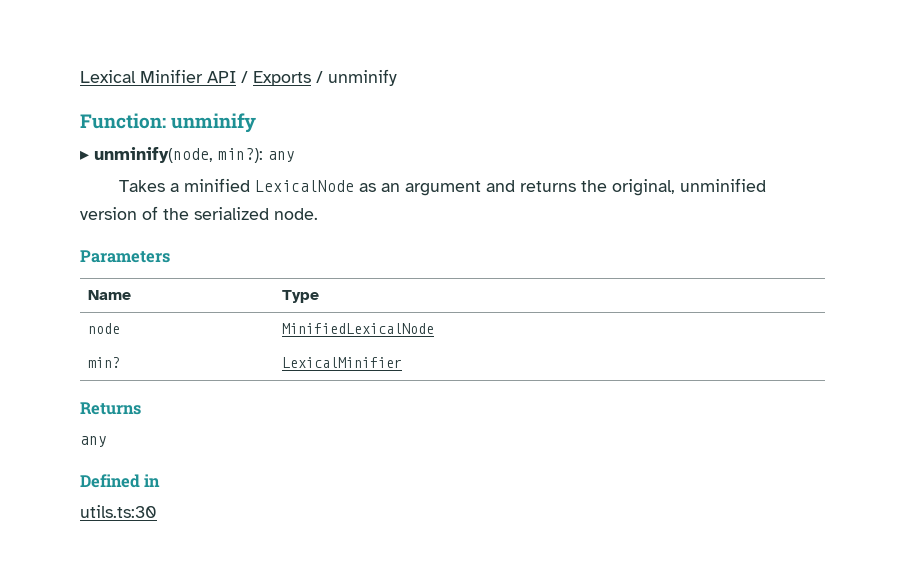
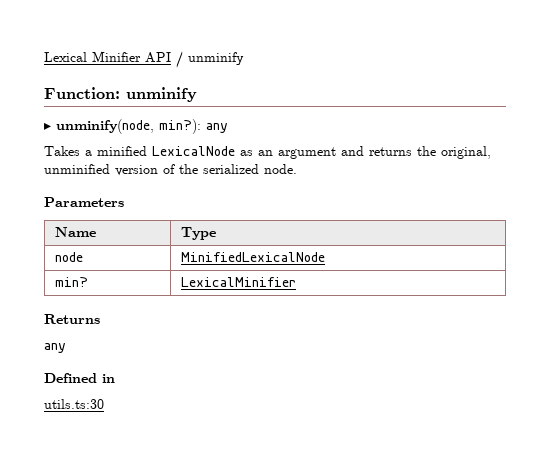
- Lexical Minifier API / Exports / unminify
+ Lexical Minifier API / unminify

